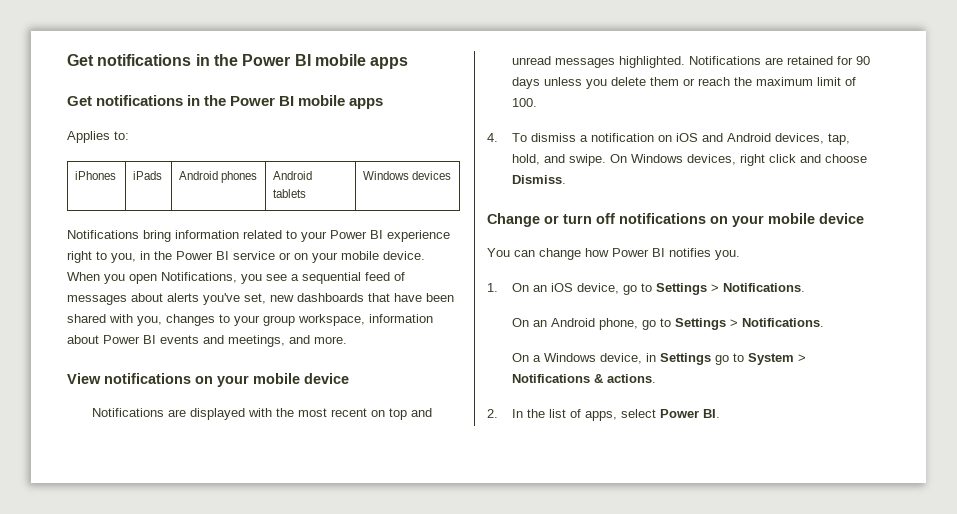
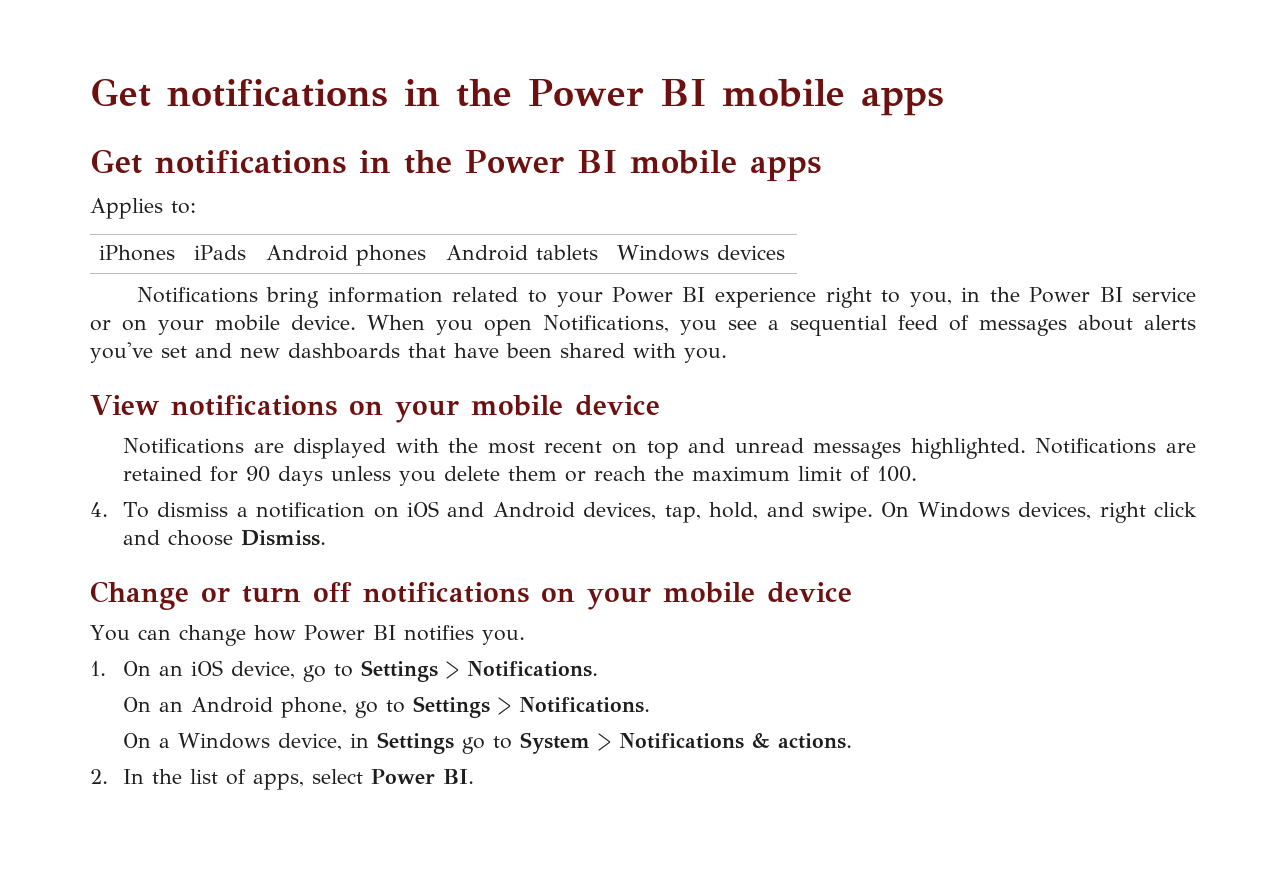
- When you open Notifications, you see a sequential feed of messages about alerts you've set, new dashboards that have been shared with you, changes to your group workspace, information about Power BI events and meetings, and more.
+ When you open Notifications, you see a sequential feed of messages about alerts you've set and new dashboards that have been shared with you.

